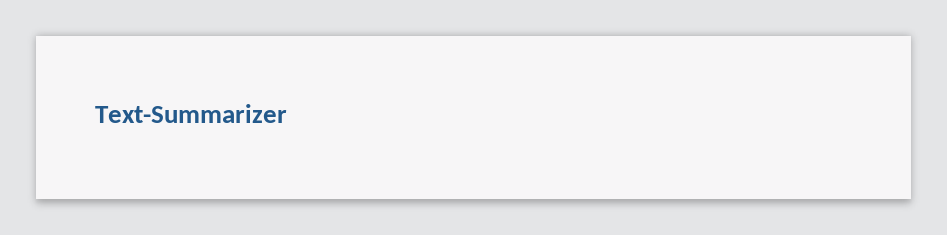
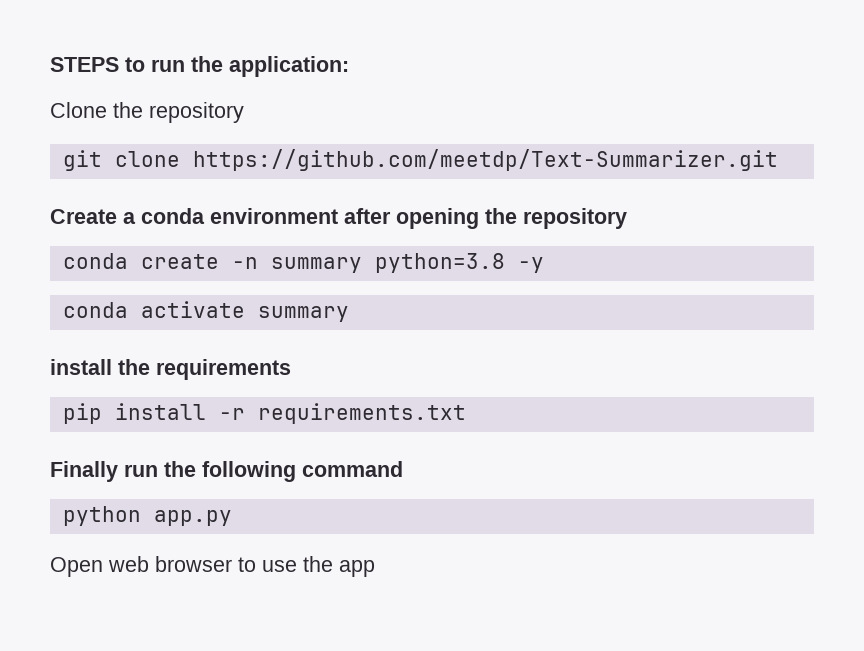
- Text-Summarizer
+ STEPS to run the application:
+ Clone the repository
+ git clone https://github.com/meetdp/Text-Summarizer.git
+ Create a conda environment after opening the repository
+ conda create -n summary python=3.8 -y
+ conda activate summary
+ install the requirements
+ pip install -r requirements.txt
+ Finally run the following command
+ python app.py
+ Open web browser to use the app

